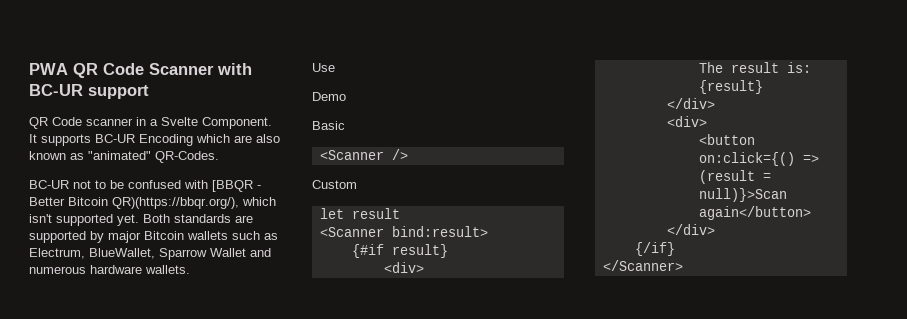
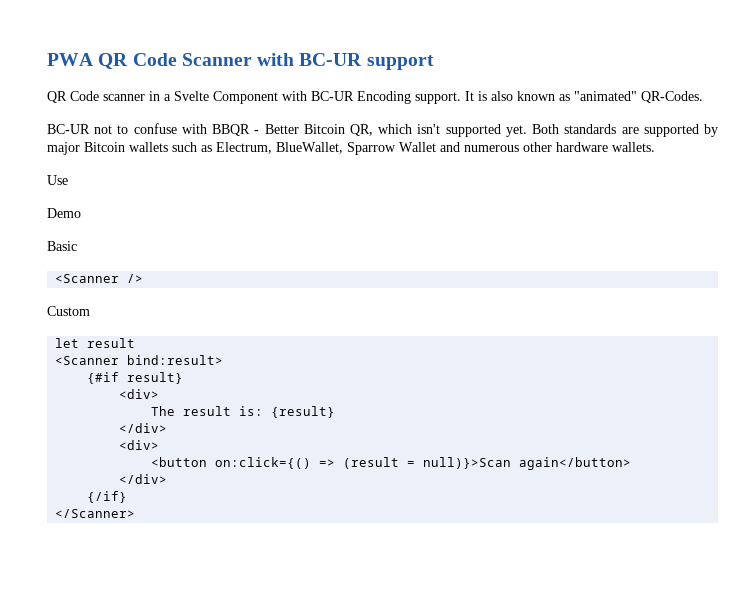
- QR Code scanner in a Svelte Component. It supports BC-UR Encoding which are also known as "animated" QR-Codes.
+ QR Code scanner in a Svelte Component with BC-UR Encoding support. It is also known as "animated" QR-Codes.
- BC-UR not to be confused with [BBQR - Better Bitcoin QR)(https://bbqr.org/), which isn't supported yet.
+ BC-UR not to confuse with BBQR - Better Bitcoin QR, which isn't supported yet.
- Both standards are supported by major Bitcoin wallets such as Electrum, BlueWallet, Sparrow Wallet and numerous hardware wallets.
+ Both standards are supported by major Bitcoin wallets such as Electrum, BlueWallet, Sparrow Wallet and numerous other hardware wallets.

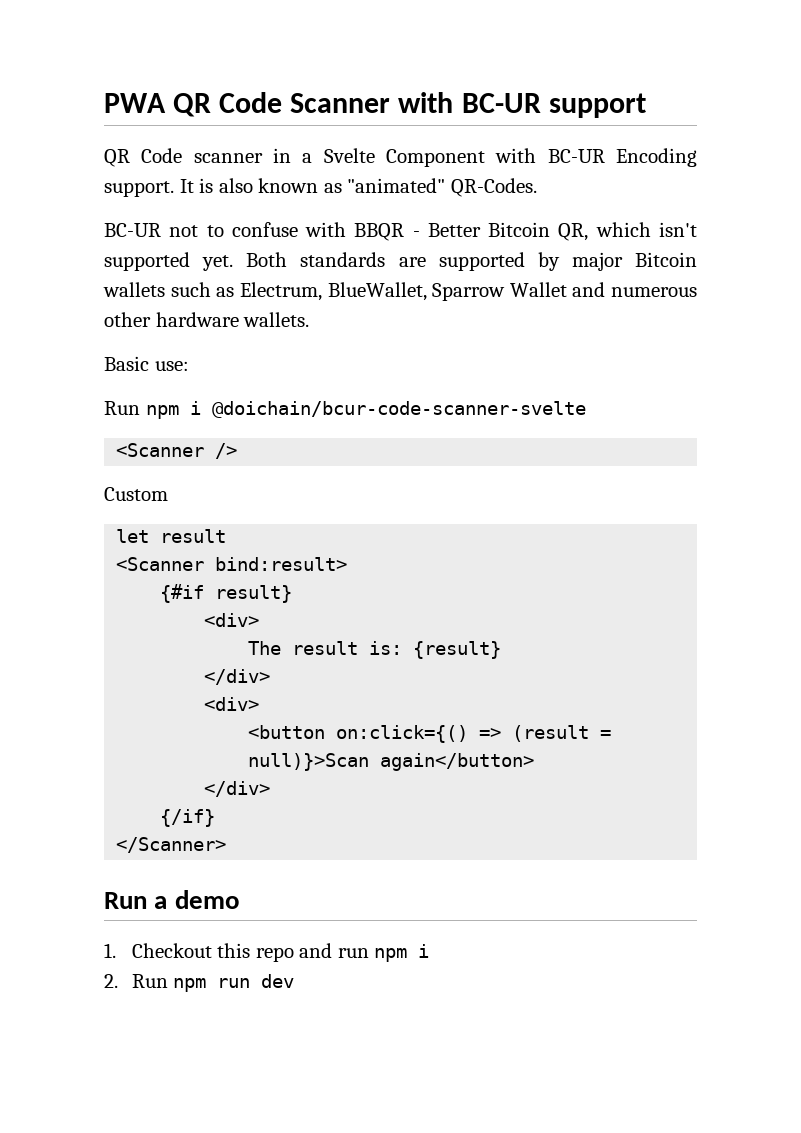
- Use
- Demo
- Basic
+ Basic use:
+ Run npm i @doichain/bcur-code-scanner-svelte
+ Run a demo
+ 1. Checkout this repo and run npm i
+ 2. Run npm run dev

